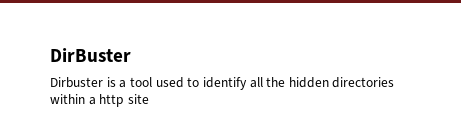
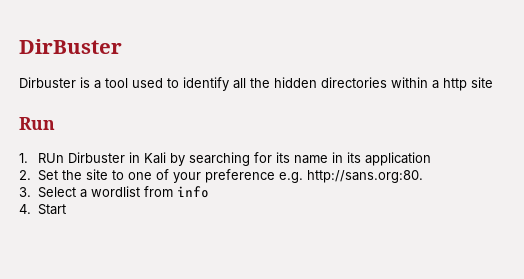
+ Run
+ 1. RUn Dirbuster in Kali by searching for its name in its application
+ 2. Set the site to one of your preference e.g. http://sans.org:80.
+ 3. Select a wordlist from info
+ 4. Start

